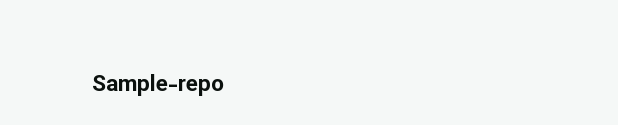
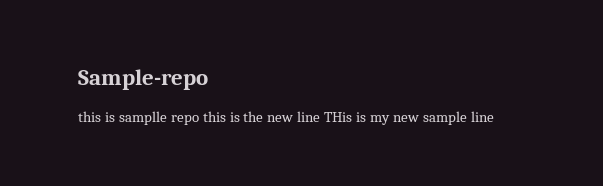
+ this is samplle repo this is the new line THis is my new sample line

